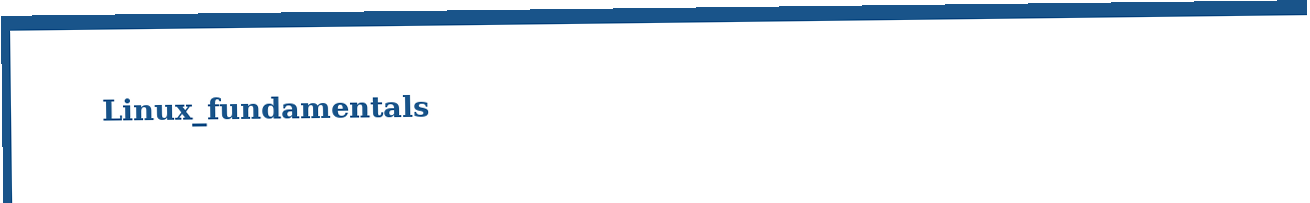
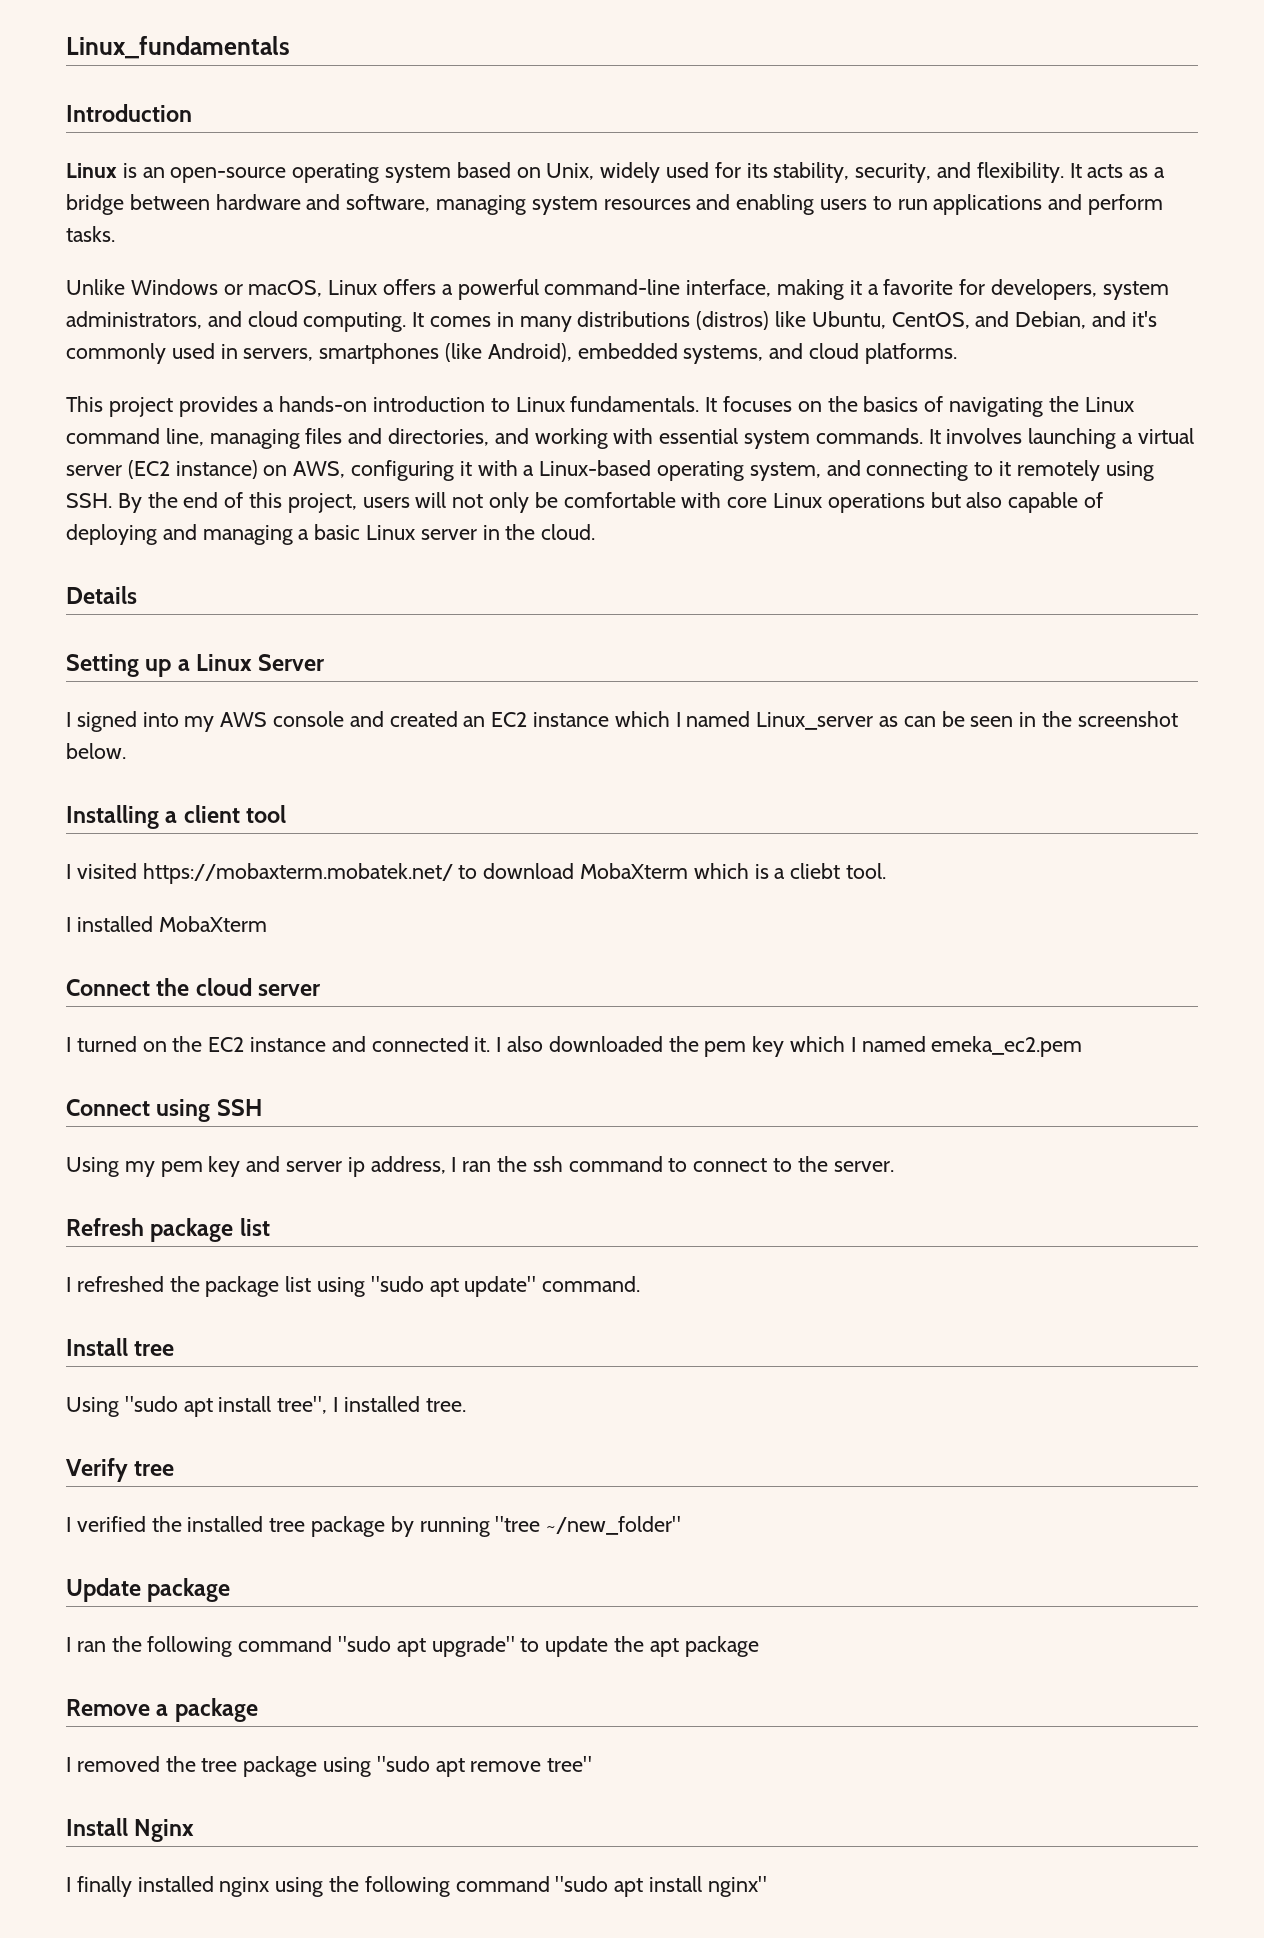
+ Introduction
+ Linux is an open-source operating system based on Unix, widely used for its stability, security, and flexibility. It acts as a bridge between hardware and software, managing system resources and enabling users to run applications and perform tasks.
+ Unlike Windows or macOS, Linux offers a powerful command-line interface, making it a favorite for developers, system administrators, and cloud computing. It comes in many distributions (distros) like Ubuntu, CentOS, and Debian, and it's commonly used in servers, smartphones (like Android), embedded systems, and cloud platforms.
+ This project provides a hands-on introduction to Linux fundamentals. It focuses on the basics of navigating the Linux command line, managing files and directories, and working with essential system commands. It involves launching a virtual server (EC2 instance) on AWS, configuring it with a Linux-based operating system, and connecting to it remotely using SSH. By the end of this project, users will not only be comfortable with core Linux operations but also capable of deploying and managing a basic Linux server in the cloud.
+ Details
+ Setting up a Linux Server
+ I signed into my AWS console and created an EC2 instance which I named Linux_server as can be seen in the screenshot below.
+ Installing a client tool
+ I visited https://mobaxterm.mobatek.net/ to download MobaXterm which is a cliebt tool.
+ I installed MobaXterm
+ Connect the cloud server
+ I turned on the EC2 instance and connected it. I also downloaded the pem key which I named emeka_ec2.pem
+ Connect using SSH
+ Using my pem key and server ip address, I ran the ssh command to connect to the server.
+ Refresh package list
+ I refreshed the package list using "sudo apt update" command.
+ Install tree
+ Using "sudo apt install tree", I installed tree.
+ Verify tree
+ I verified the installed tree package by running "tree ~/new_folder"
+ Update package
+ I ran the following command "sudo apt upgrade" to update the apt package
+ Remove a package
+ I removed the tree package using "sudo apt remove tree"
+ Install Nginx
+ I finally installed nginx using the following command "sudo apt install nginx"

